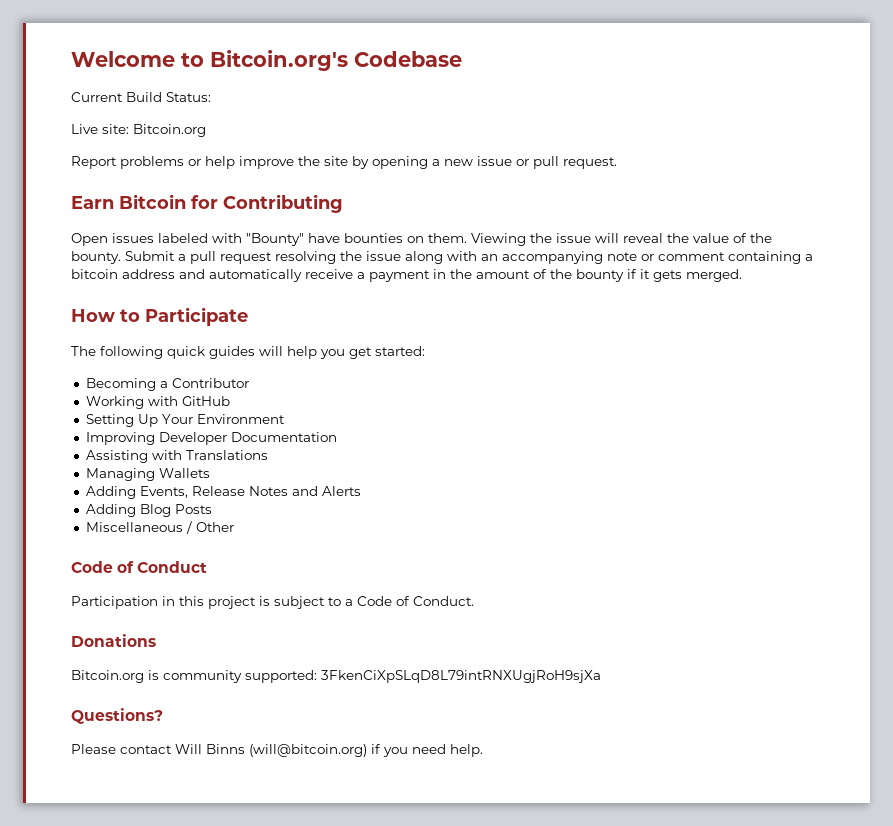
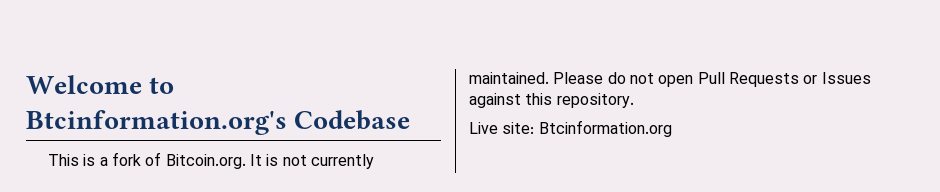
- Welcome to Bitcoin.org's Codebase
+ Welcome to Btcinformation.org's Codebase
- Current Build Status:
- Live site: Bitcoin.org
- Report problems or help improve the site by opening a new issue or pull request.
- Earn Bitcoin for Contributing
- Open issues labeled with "Bounty" have bounties on them. Viewing the issue will reveal the value of the bounty. Submit a pull request resolving the issue along with an accompanying note or comment containing a bitcoin address and automatically receive a payment in the amount of the bounty if it gets merged.
- How to Participate
- The following quick guides will help you get started:
- Becoming a Contributor
- Working with GitHub
- Setting Up Your Environment
- Improving Developer Documentation
- Assisting with Translations
- Managing Wallets
- Adding Events, Release Notes and Alerts
- Adding Blog Posts
- Miscellaneous / Other
- Code of Conduct
- Participation in this project is subject to a Code of Conduct.
- Donations
- Bitcoin.org is community supported: 3FkenCiXpSLqD8L79intRNXUgjRoH9sjXa
- Questions?
- Please contact Will Binns (will@bitcoin.org) if you need help.
+ This is a fork of Bitcoin.org. It is not currently maintained. Please do not open Pull Requests or Issues against this repository.
+ Live site: Btcinformation.org

